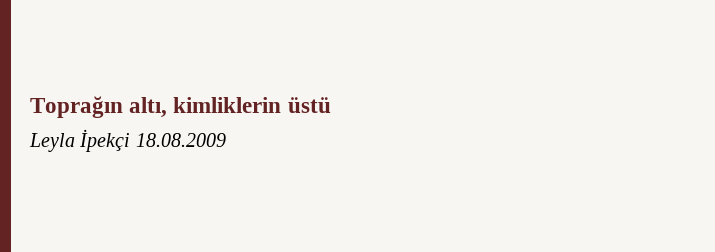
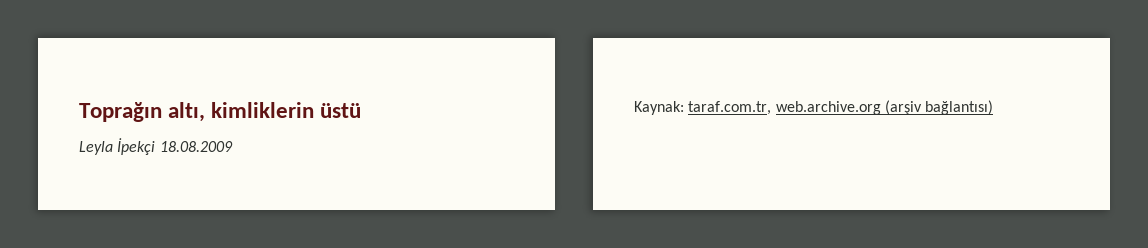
+ Kaynak: taraf.com.tr, web.archive.org (arşiv bağlantısı)

